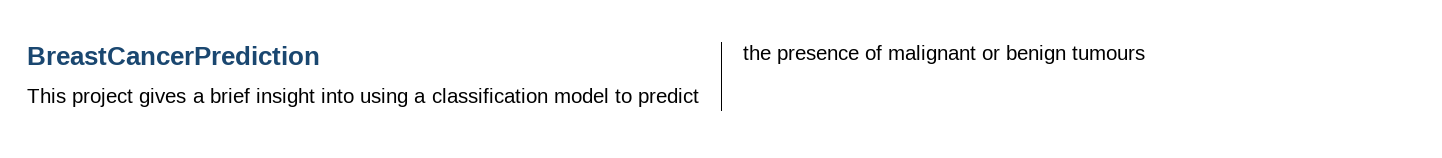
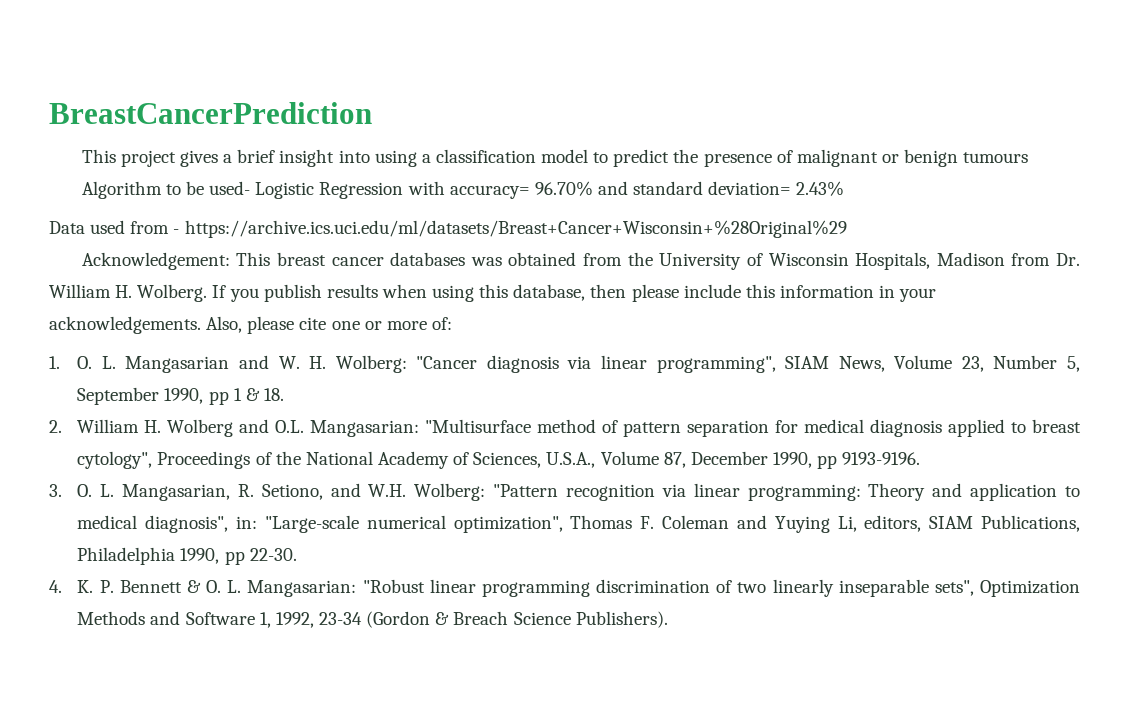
+ Algorithm to be used- Logistic Regression with accuracy= 96.70% and standard deviation= 2.43%
+ Data used from - https://archive.ics.uci.edu/ml/datasets/Breast+Cancer+Wisconsin+%28Original%29
+ Acknowledgement: This breast cancer databases was obtained from the University of Wisconsin Hospitals, Madison from Dr. William H. Wolberg. If you publish results when using this database, then please include this information in your acknowledgements. Also, please cite one or more of:
+ 1. O. L. Mangasarian and W. H. Wolberg: "Cancer diagnosis via linear programming", SIAM News, Volume 23, Number 5, September 1990, pp 1 & 18.
+ 2. William H. Wolberg and O.L. Mangasarian: "Multisurface method of pattern separation for medical diagnosis applied to breast cytology", Proceedings of the National Academy of Sciences, U.S.A., Volume 87, December 1990, pp 9193-9196.
+ 3. O. L. Mangasarian, R. Setiono, and W.H. Wolberg: "Pattern recognition via linear programming: Theory and application to medical diagnosis", in: "Large-scale numerical optimization", Thomas F. Coleman and Yuying Li, editors, SIAM Publications, Philadelphia 1990, pp 22-30.
+ 4. K. P. Bennett & O. L. Mangasarian: "Robust linear programming discrimination of two linearly inseparable sets", Optimization Methods and Software 1, 1992, 23-34 (Gordon & Breach Science Publishers).

